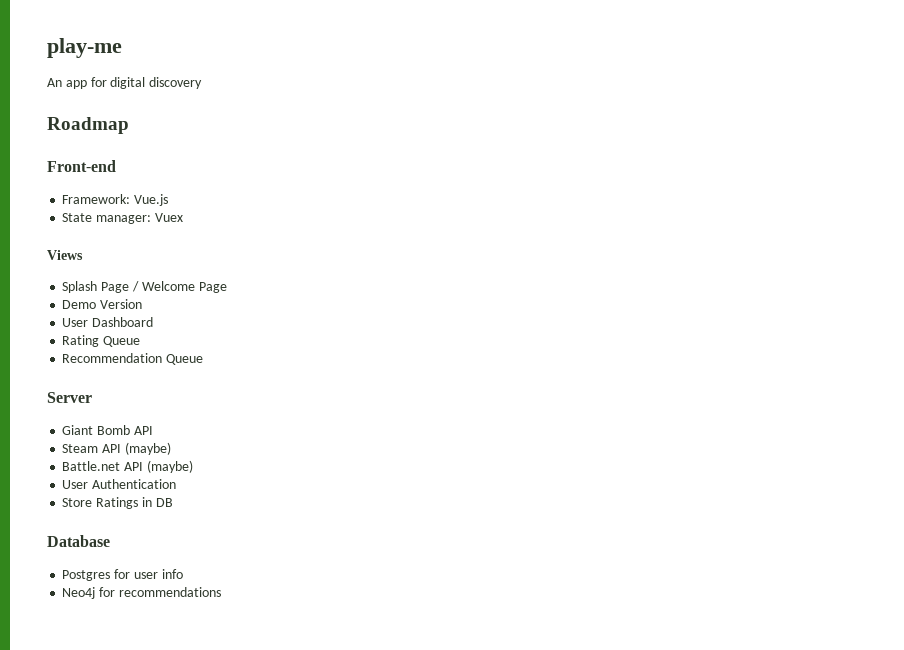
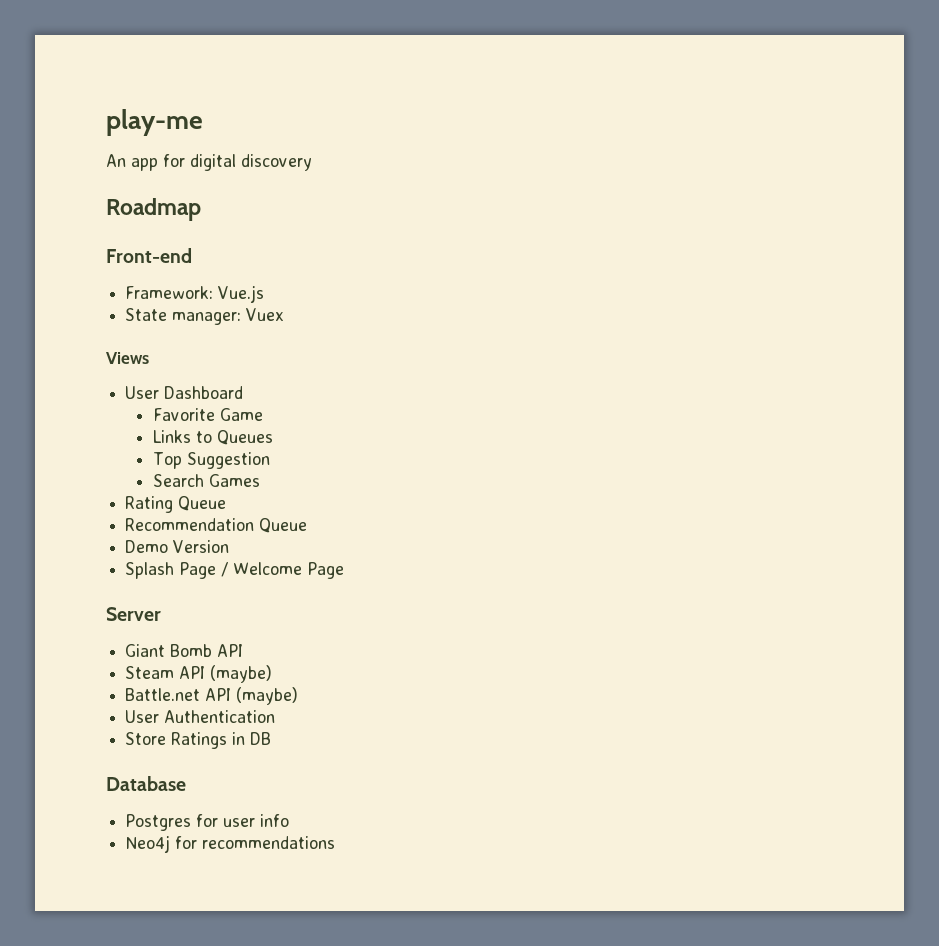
- Splash Page / Welcome Page
- Demo Version
  User Dashboard
+ Favorite Game
+ Links to Queues
+ Top Suggestion
+ Search Games
  Rating Queue
  Recommendation Queue
+ Demo Version
+ Splash Page / Welcome Page

